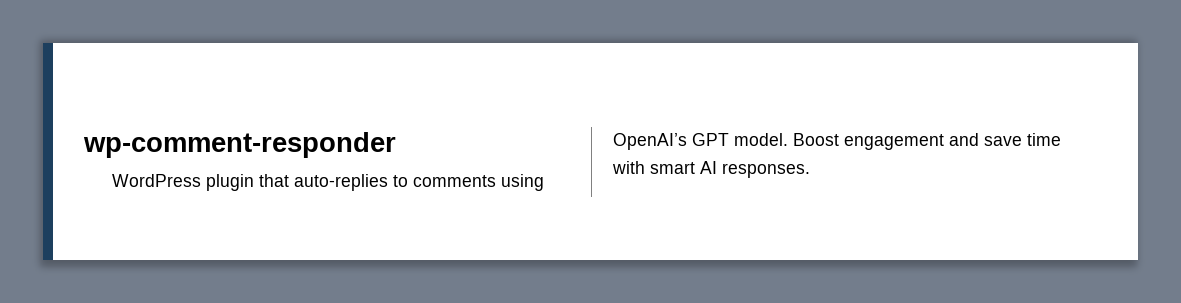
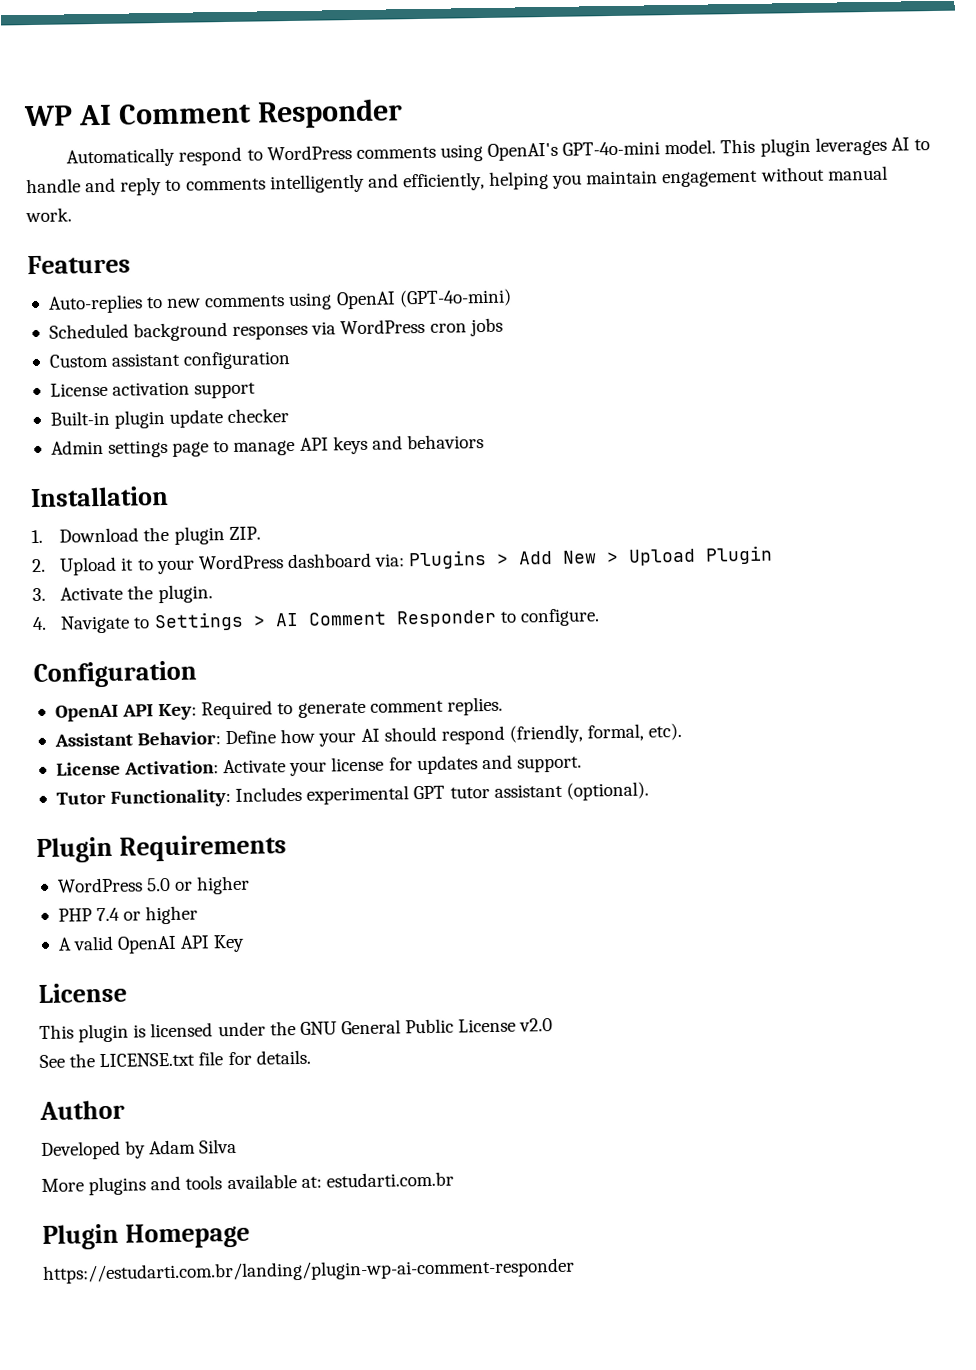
- wp-comment-responder
- WordPress plugin that auto-replies to comments using OpenAI’s GPT model. Boost engagement and save time with smart AI responses.
+ WP AI Comment Responder
+ Automatically respond to WordPress comments using OpenAI's GPT-4o-mini model. This plugin leverages AI to handle and reply to comments intelligently and efficiently, helping you maintain engagement without manual work.
+ Features
+ Auto-replies to new comments using OpenAI (GPT-4o-mini)
+ Scheduled background responses via WordPress cron jobs
+ Custom assistant configuration
+ License activation support
+ Built-in plugin update checker
+ Admin settings page to manage API keys and behaviors
+ Installation
+ 1. Download the plugin ZIP.
+ 2. Upload it to your WordPress dashboard via: Plugins > Add New > Upload Plugin
+ 3. Activate the plugin.
+ 4. Navigate to Settings > AI Comment Responder to configure.
+ Configuration
+ OpenAI API Key: Required to generate comment replies.
+ Assistant Behavior: Define how your AI should respond (friendly, formal, etc).
+ License Activation: Activate your license for updates and support.
+ Tutor Functionality: Includes experimental GPT tutor assistant (optional).
+ Plugin Requirements
+ WordPress 5.0 or higher
+ PHP 7.4 or higher
+ A valid OpenAI API Key
+ License
+ This plugin is licensed under the GNU General Public License v2.0
+ See the LICENSE.txt file for details.
+ Author
+ Developed by Adam Silva
+ More plugins and tools available at: estudarti.com.br
+ Plugin Homepage
+ https://estudarti.com.br/landing/plugin-wp-ai-comment-responder

